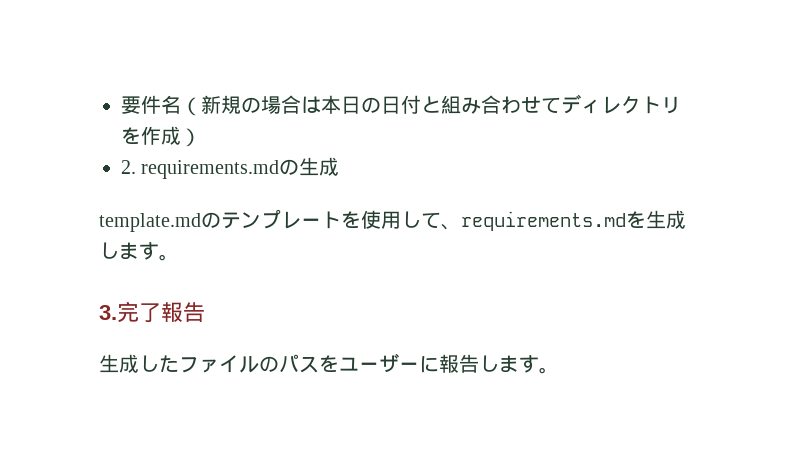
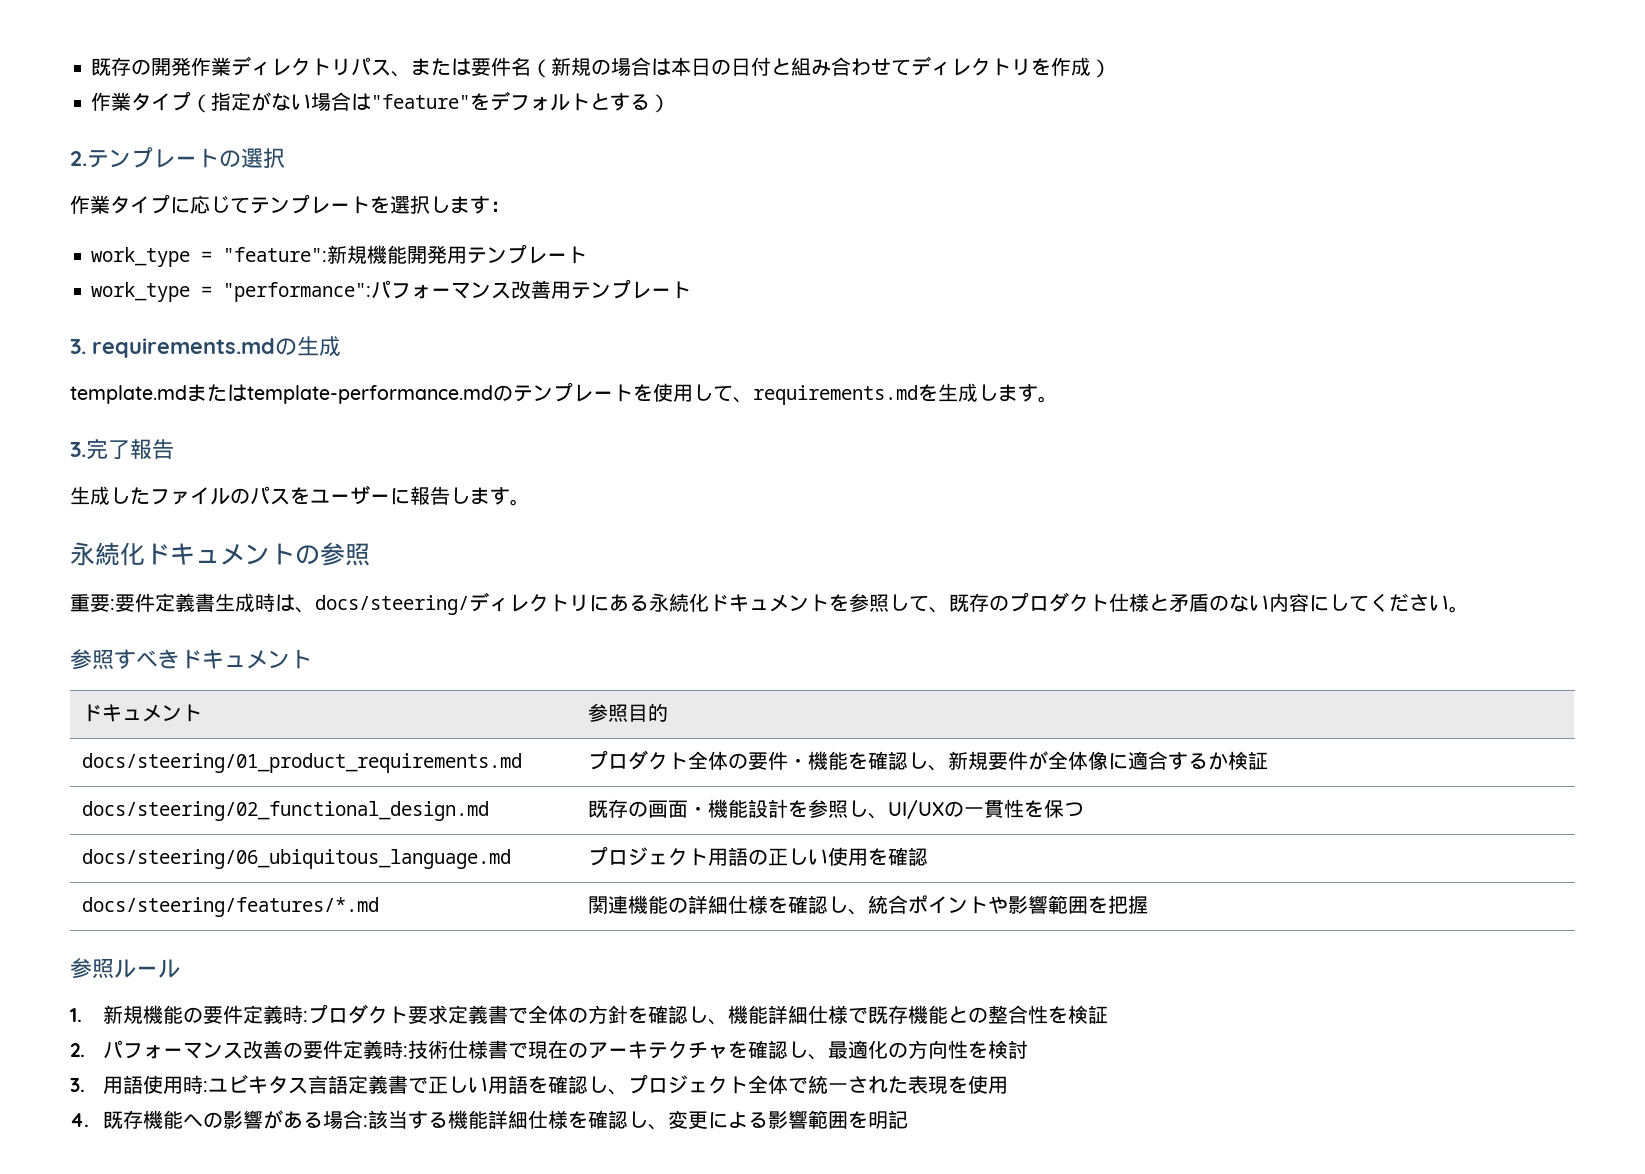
- 要件名（新規の場合は本日の日付と組み合わせてディレクトリを作成）
+ 既存の開発作業ディレクトリパス、または要件名（新規の場合は本日の日付と組み合わせてディレクトリを作成）
- 2. requirements.mdの生成
+ 作業タイプ（指定がない場合は"feature"をデフォルトとする）
+ 2.テンプレートの選択
+ 作業タイプに応じてテンプレートを選択します：
+ work_type = "feature":新規機能開発用テンプレート
+ work_type = "performance":パフォーマンス改善用テンプレート
+ 3. requirements.mdの生成
- template.mdのテンプレートを使用して、requirements.mdを生成します。
+ template.mdまたはtemplate-performance.mdのテンプレートを使用して、requirements.mdを生成します。
+ 永続化ドキュメントの参照
+ 重要:要件定義書生成時は、docs/steering/ディレクトリにある永続化ドキュメントを参照して、既存のプロダクト仕様と矛盾のない内容にしてください。
+ 参照すべきドキュメント
+ ドキュメント | 参照目的
+ docs/steering/01_product_requirements.md | プロダクト全体の要件・機能を確認し、新規要件が全体像に適合するか検証
+ docs/steering/02_functional_design.md | 既存の画面・機能設計を参照し、UI/UXの一貫性を保つ
+ docs/steering/06_ubiquitous_language.md | プロジェクト用語の正しい使用を確認
+ docs/steering/features/*.md | 関連機能の詳細仕様を確認し、統合ポイントや影響範囲を把握
+ 参照ルール
+ 1.新規機能の要件定義時:プロダクト要求定義書で全体の方針を確認し、機能詳細仕様で既存機能との整合性を検証
+ 2.パフォーマンス改善の要件定義時:技術仕様書で現在のアーキテクチャを確認し、最適化の方向性を検討
+ 3.用語使用時:ユビキタス言語定義書で正しい用語を確認し、プロジェクト全体で統一された表現を使用
+ 4.既存機能への影響がある場合:該当する機能詳細仕様を確認し、変更による影響範囲を明記

